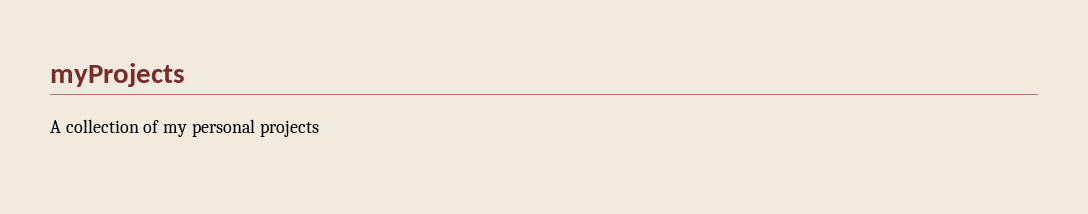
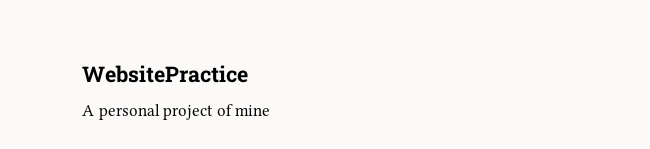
- myProjects
+ WebsitePractice
- A collection of my personal projects
+ A personal project of mine

